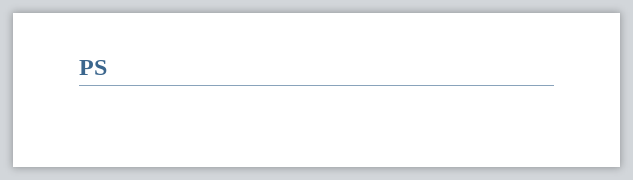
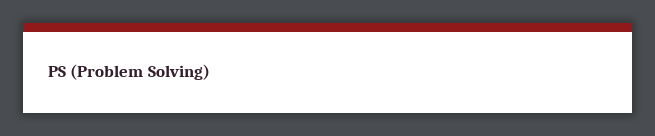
- PS
+ PS (Problem Solving)

